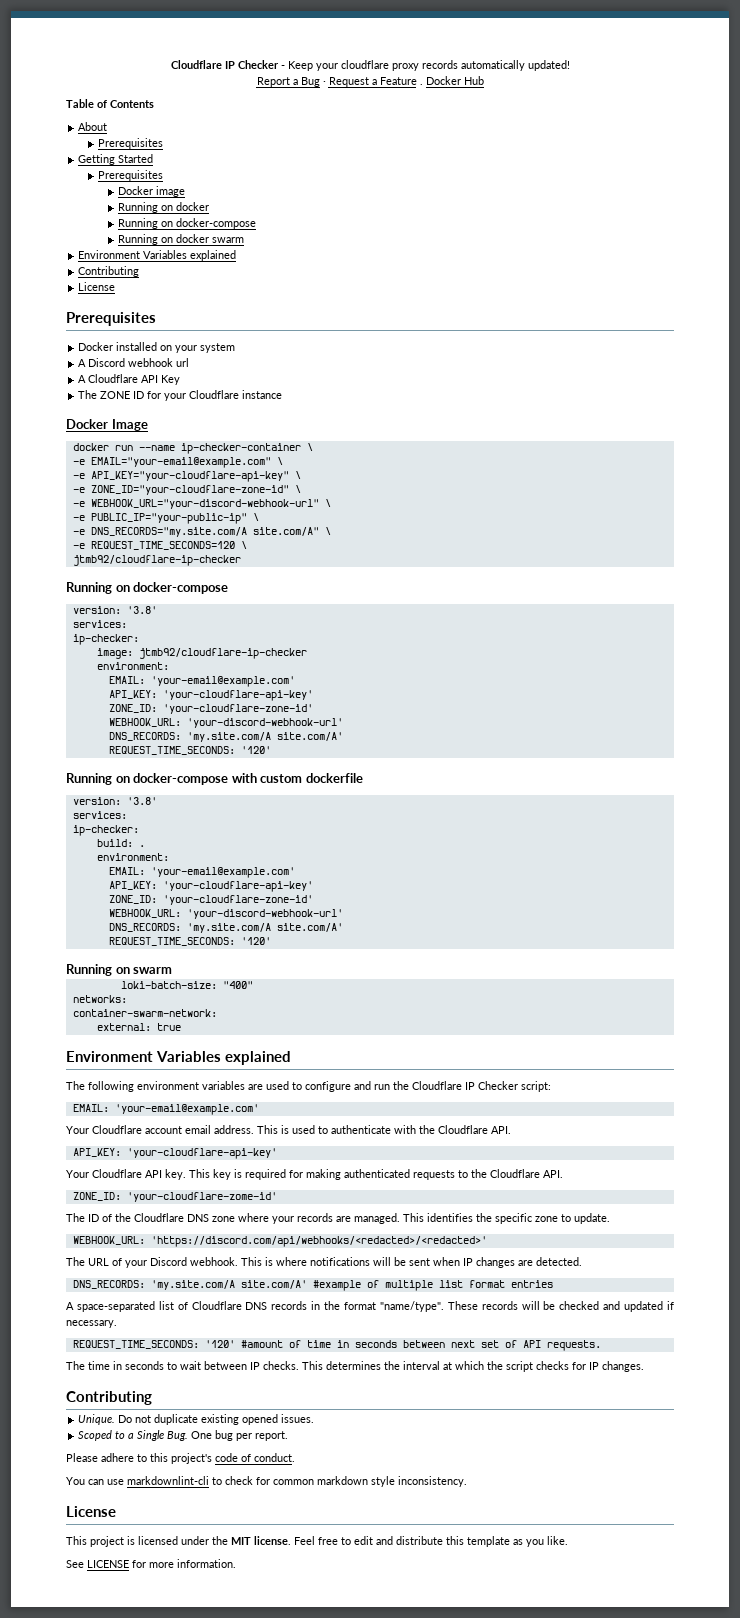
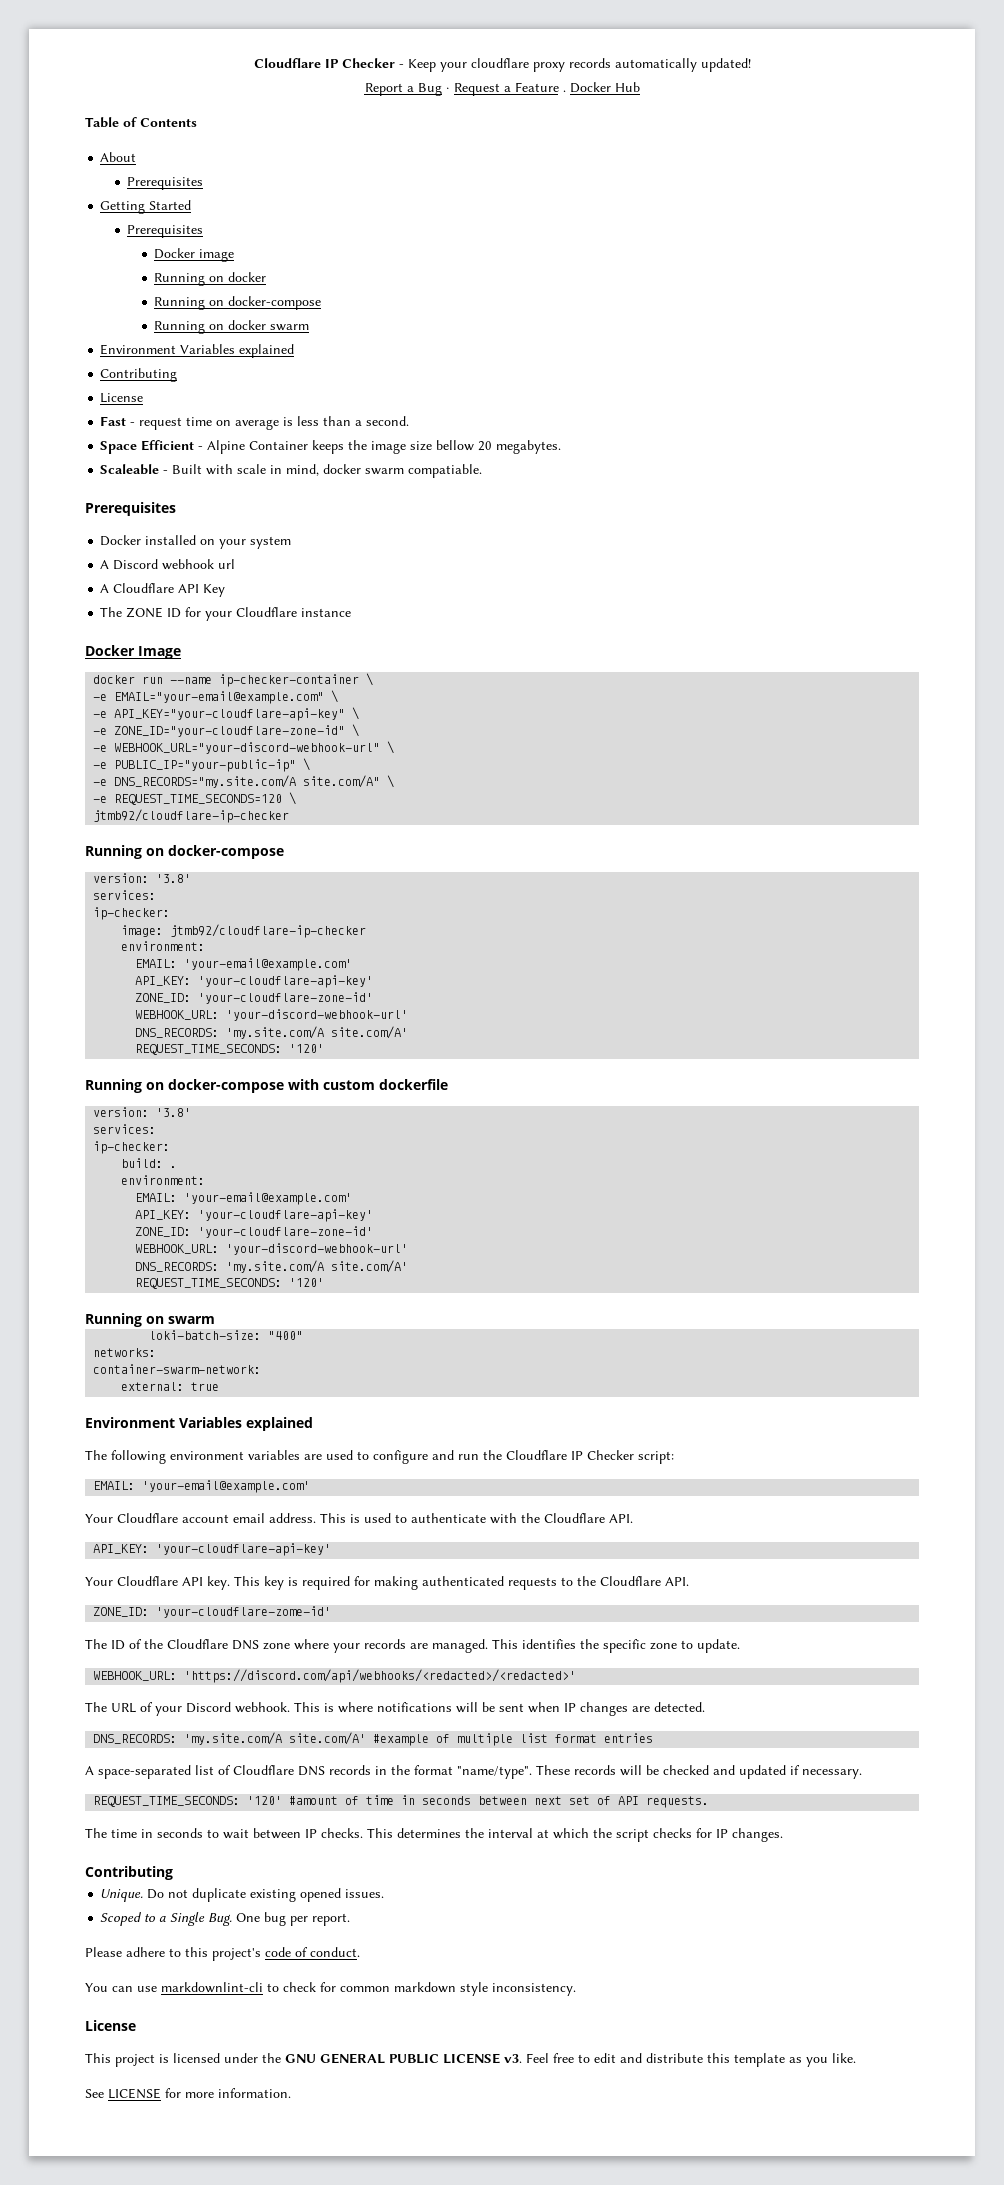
+ Fast - request time on average is less than a second.
+ Space Efficient - Alpine Container keeps the image size bellow 20 megabytes.
+ Scaleable - Built with scale in mind, docker swarm compatiable.
- This project is licensed under the MIT license.
+ This project is licensed under the GNU GENERAL PUBLIC LICENSE v3.

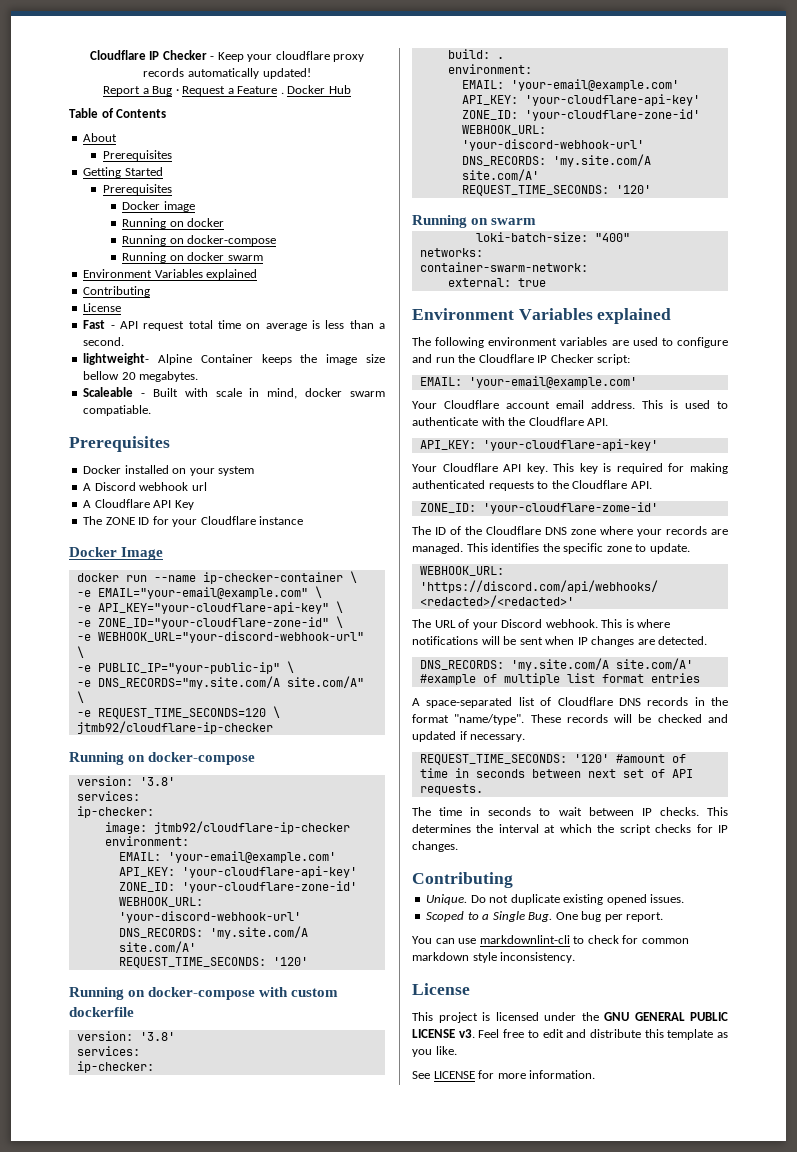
- Fast - request time on average is less than a second.
+ Fast - API request total time on average is less than a second.
- Space Efficient - Alpine Container keeps the image size bellow 20 megabytes.
+ lightweight- Alpine Container keeps the image size bellow 20 megabytes.
- Please adhere to this project's code of conduct.

